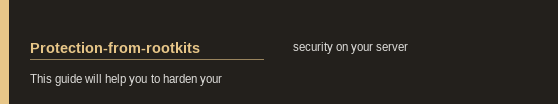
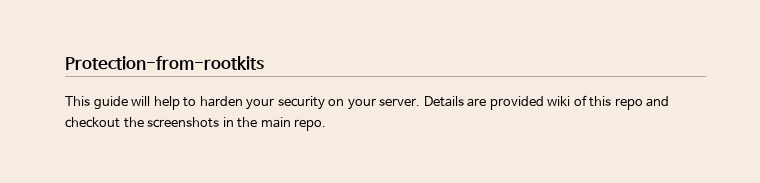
- This guide will help you to harden your security on your server
+ This guide will help to harden your security on your server. Details are provided wiki of this repo and checkout the screenshots in the main repo.

